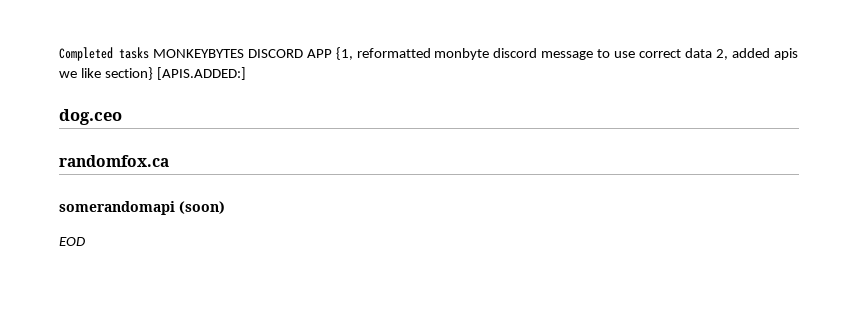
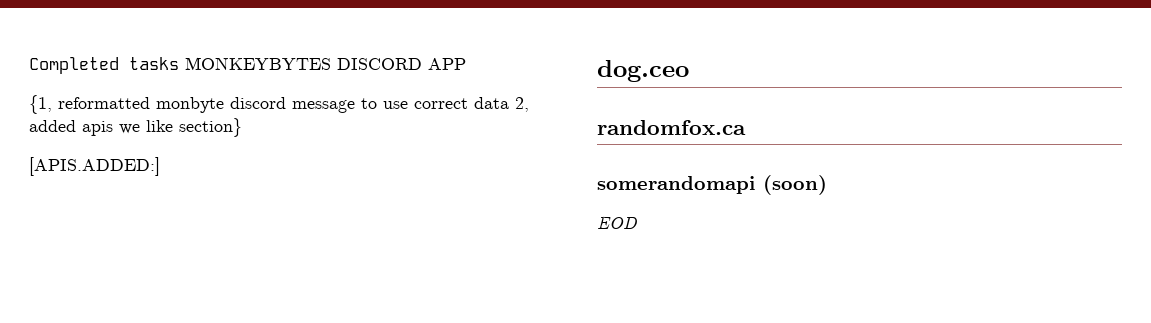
- Completed tasks MONKEYBYTES DISCORD APP {1, reformatted monbyte discord message to use correct data 2, added apis we like section} [APIS.ADDED:]
+ Completed tasks MONKEYBYTES DISCORD APP
+ {1, reformatted monbyte discord message to use correct data 2, added apis we like section}
+ [APIS.ADDED:]

